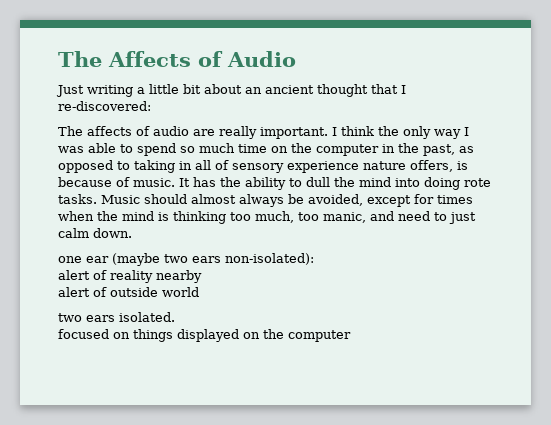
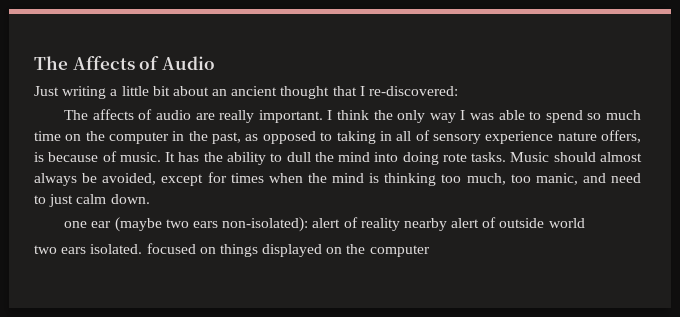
- one ear (maybe two ears non-isolated):
- alert of reality nearby
- alert of outside world
+ one ear (maybe two ears non-isolated): alert of reality nearby alert of outside world
- two ears isolated.
- focused on things displayed on the computer
+ two ears isolated. focused on things displayed on the computer

